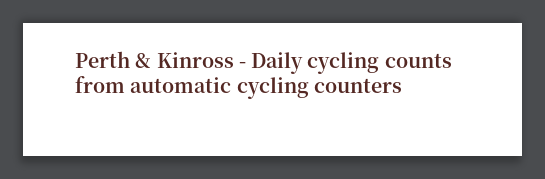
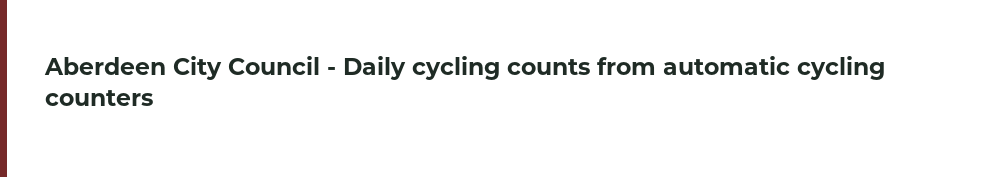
- Perth & Kinross - Daily cycling counts from automatic cycling counters
+ Aberdeen City Council - Daily cycling counts from automatic cycling counters

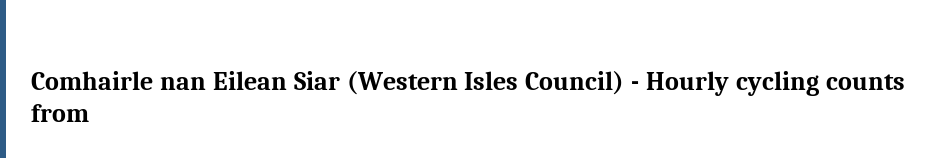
- Aberdeen City Council - Daily cycling counts from automatic cycling counters
+ Comhairle nan Eilean Siar (Western Isles Council) - Hourly cycling counts from

